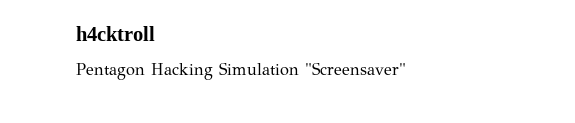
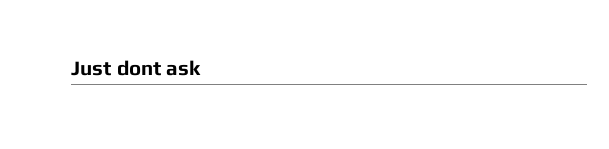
- h4cktroll
- Pentagon Hacking Simulation "Screensaver"
+ Just dont ask

